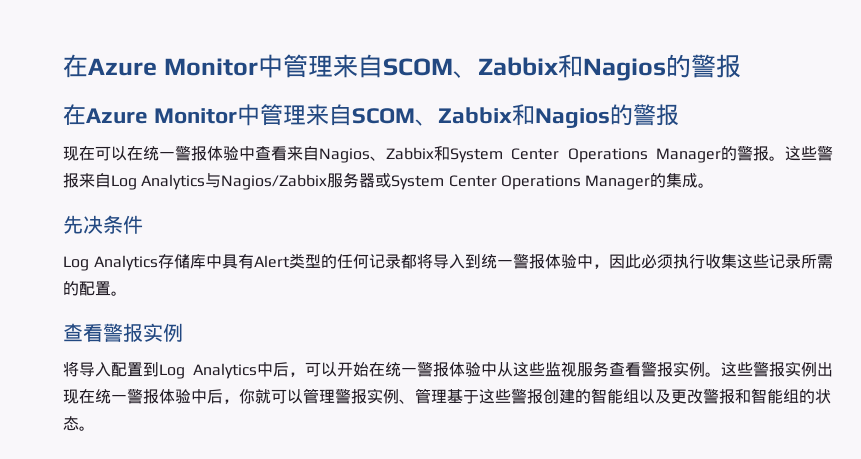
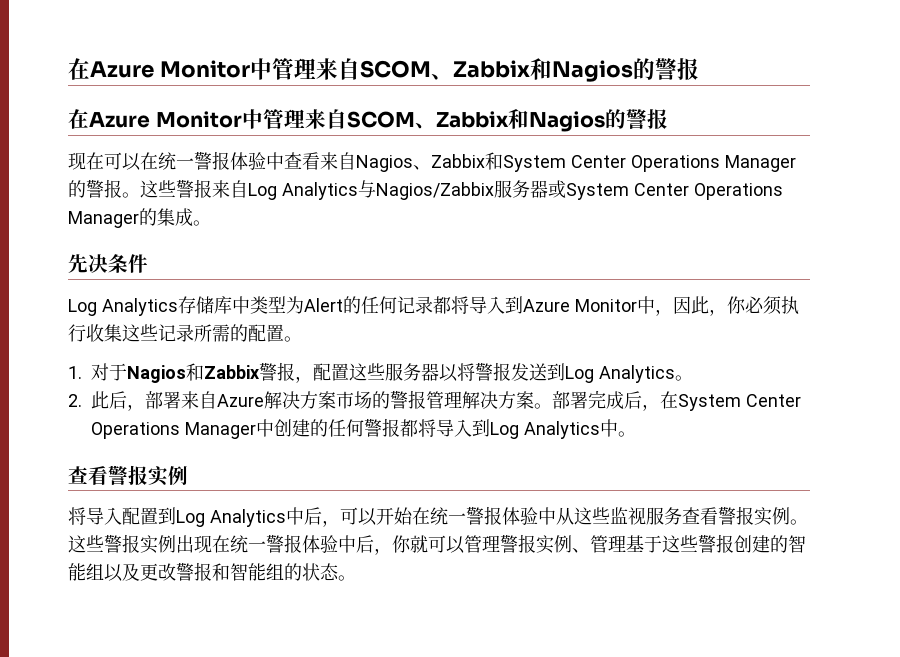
- Log Analytics存储库中具有Alert类型的任何记录都将导入到统一警报体验中，因此必须执行收集这些记录所需的配置。
+ Log Analytics存储库中类型为Alert的任何记录都将导入到Azure Monitor中，因此，你必须执行收集这些记录所需的配置。
+ 1.对于Nagios和Zabbix警报，配置这些服务器以将警报发送到Log Analytics。
+ 2.此后，部署来自Azure解决方案市场的警报管理解决方案。部署完成后，在System Center Operations Manager中创建的任何警报都将导入到Log Analytics中。

